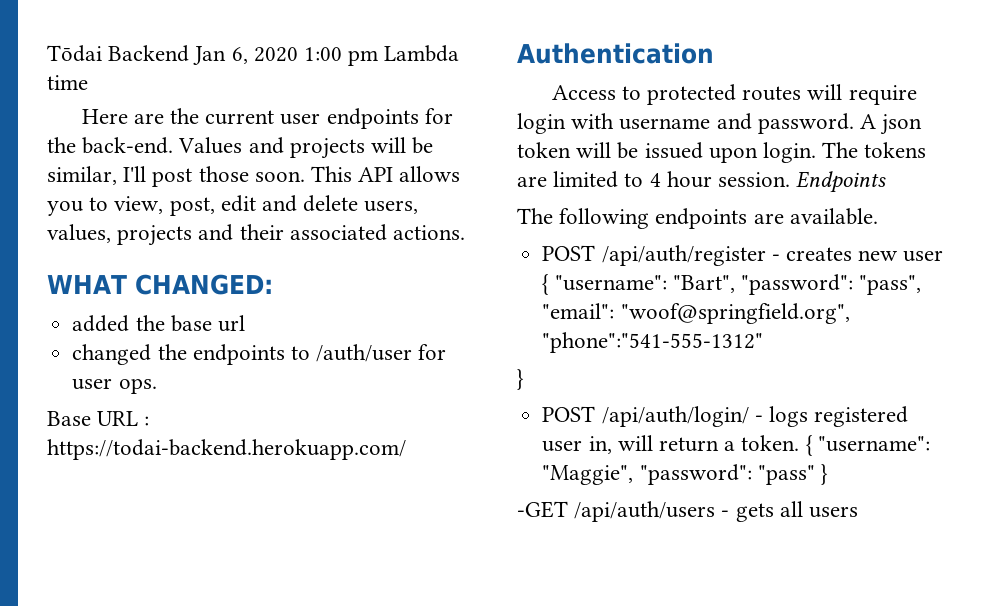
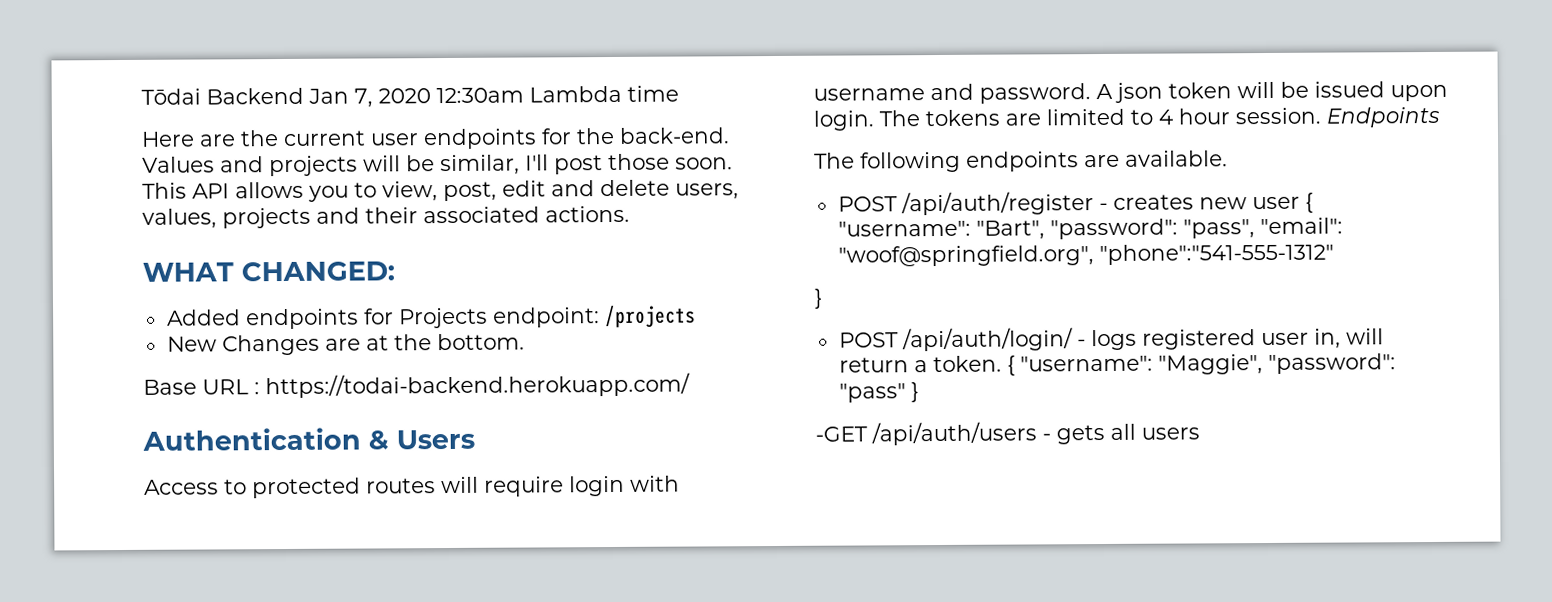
- Tōdai Backend Jan 6, 2020 1:00 pm Lambda time
+ Tōdai Backend Jan 7, 2020 12:30am Lambda time
- added the base url
- changed the endpoints to /auth/user for user ops.
+ Added endpoints for Projects endpoint: /projects
+ New Changes are at the bottom.
- Authentication
+ Authentication & Users

